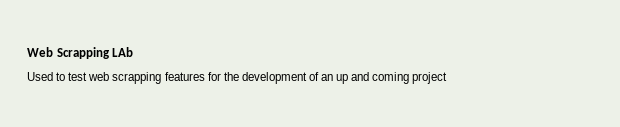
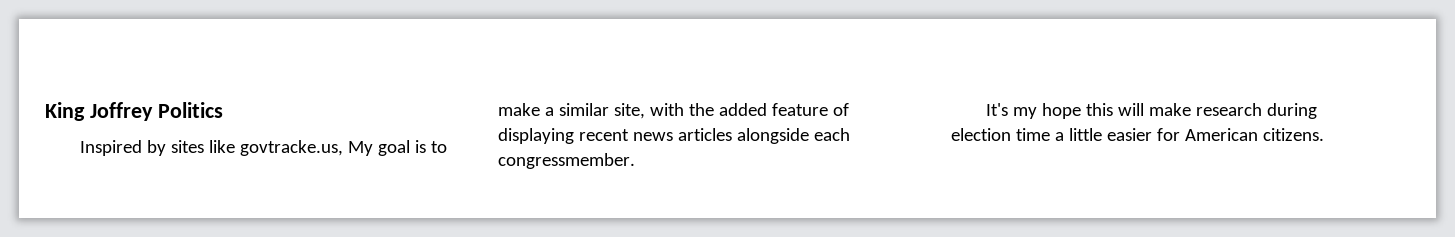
- Web Scrapping LAb
- Used to test web scrapping features for the development of an up and coming project
+ King Joffrey Politics
+ Inspired by sites like govtracke.us, My goal is to make a similar site, with the added feature of displaying recent news articles alongside each congressmember.
+ It's my hope this will make research during election time a little easier for American citizens.

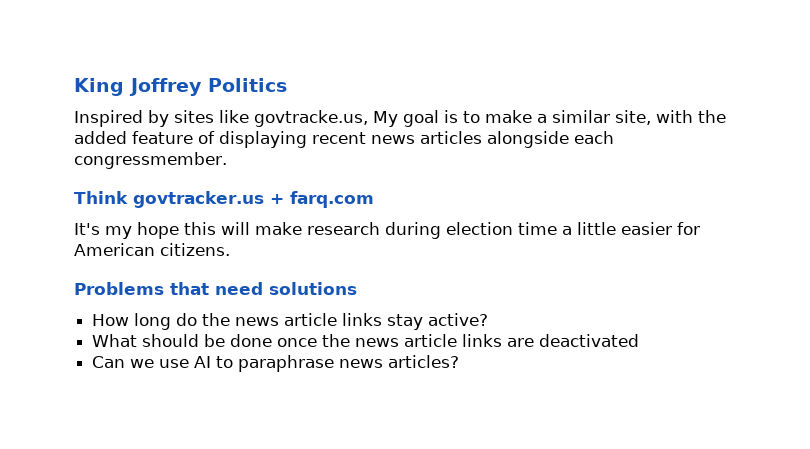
+ Think govtracker.us + farq.com
+ Problems that need solutions
+ How long do the news article links stay active?
+ What should be done once the news article links are deactivated
+ Can we use AI to paraphrase news articles?

